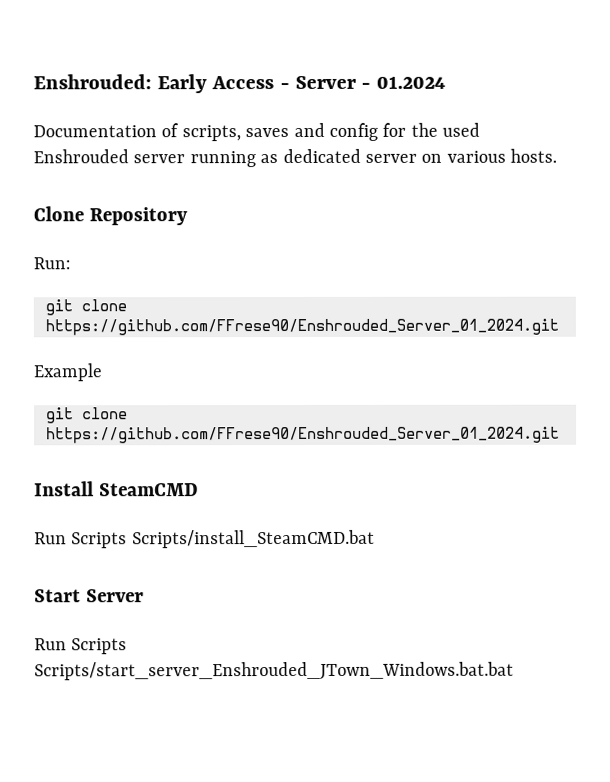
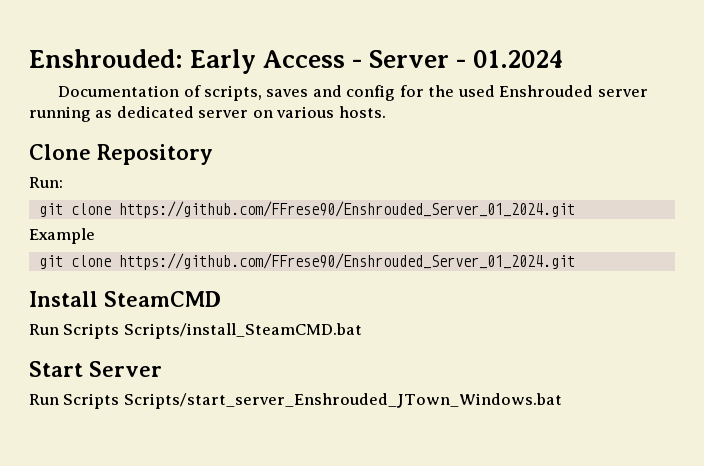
- Run Scripts Scripts/start_server_Enshrouded_JTown_Windows.bat.bat
+ Run Scripts Scripts/start_server_Enshrouded_JTown_Windows.bat

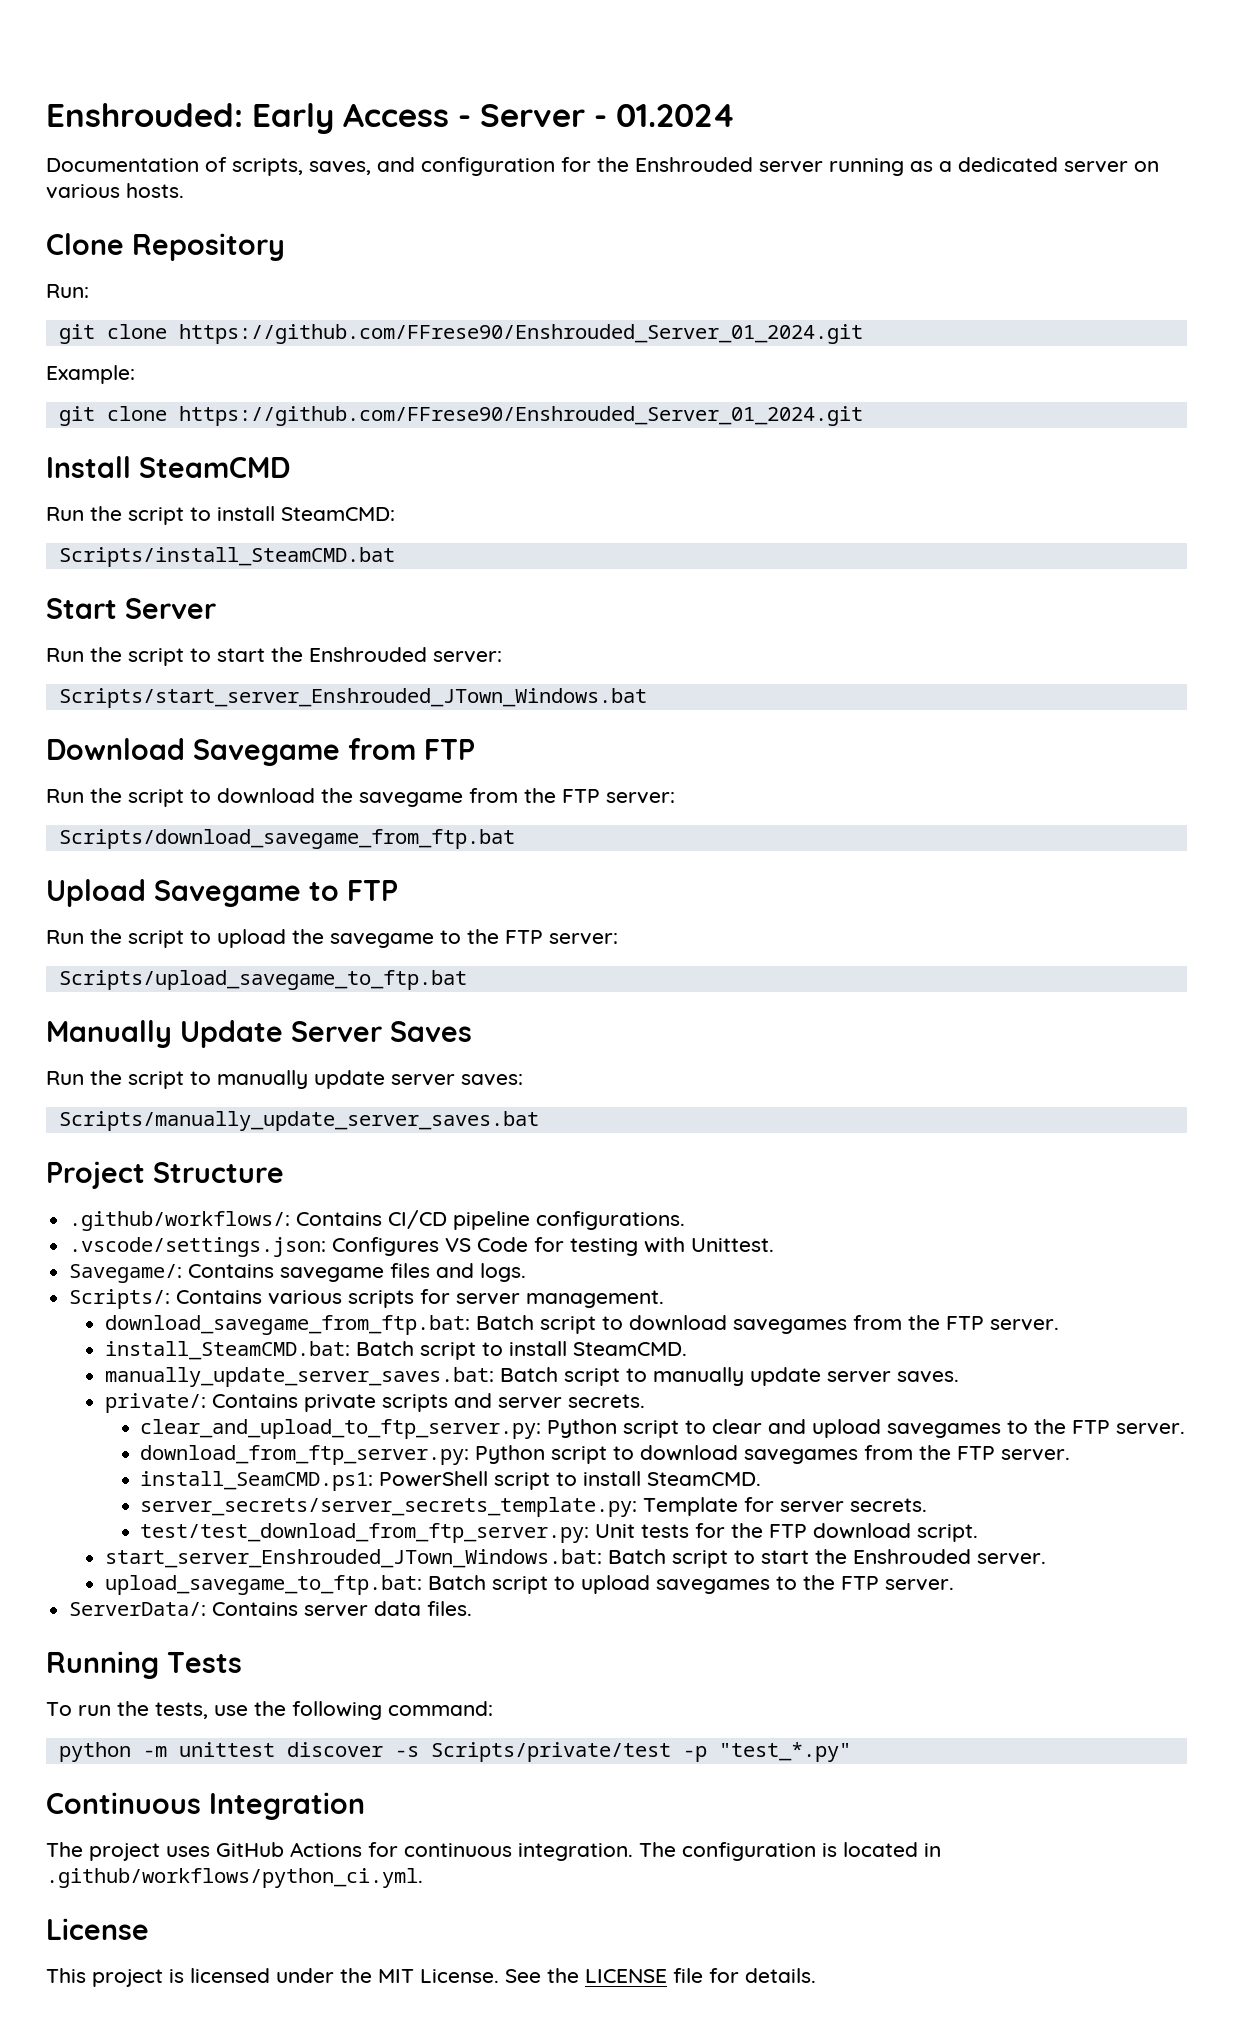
- Documentation of scripts, saves and config for the used Enshrouded server running as dedicated server on various hosts.
+ Documentation of scripts, saves, and configuration for the Enshrouded server running as a dedicated server on various hosts.
- Example
+ Example:
- Run Scripts Scripts/install_SteamCMD.bat
+ Run the script to install SteamCMD:
+ Scripts/install_SteamCMD.bat
- Run Scripts Scripts/start_server_Enshrouded_JTown_Windows.bat
+ Run the script to start the Enshrouded server:
+ Scripts/start_server_Enshrouded_JTown_Windows.bat
+ Download Savegame from FTP
+ Run the script to download the savegame from the FTP server:
+ Scripts/download_savegame_from_ftp.bat
+ Upload Savegame to FTP
+ Run the script to upload the savegame to the FTP server:
+ Scripts/upload_savegame_to_ftp.bat
+ Manually Update Server Saves
+ Run the script to manually update server saves:
+ Scripts/manually_update_server_saves.bat
+ Project Structure
+ .github/workflows/: Contains CI/CD pipeline configurations.
+ .vscode/settings.json: Configures VS Code for testing with Unittest.
+ Savegame/: Contains savegame files and logs.
+ Scripts/: Contains various scripts for server management.
+ download_savegame_from_ftp.bat: Batch script to download savegames from the FTP server.
+ install_SteamCMD.bat: Batch script to install SteamCMD.
+ manually_update_server_saves.bat: Batch script to manually update server saves.
+ private/: Contains private scripts and server secrets.
+ clear_and_upload_to_ftp_server.py: Python script to clear and upload savegames to the FTP server.
+ download_from_ftp_server.py: Python script to download savegames from the FTP server.
+ install_SeamCMD.ps1: PowerShell script to install SteamCMD.
+ server_secrets/server_secrets_template.py: Template for server secrets.
+ test/test_download_from_ftp_server.py: Unit tests for the FTP download script.
+ start_server_Enshrouded_JTown_Windows.bat: Batch script to start the Enshrouded server.
+ upload_savegame_to_ftp.bat: Batch script to upload savegames to the FTP server.
+ ServerData/: Contains server data files.
+ Running Tests
+ To run the tests, use the following command:
+ python -m unittest discover -s Scripts/private/test -p "test_*.py"
+ Continuous Integration
+ The project uses GitHub Actions for continuous integration. The configuration is located in .github/workflows/python_ci.yml.
+ License
+ This project is licensed under the MIT License. See the LICENSE file for details.

